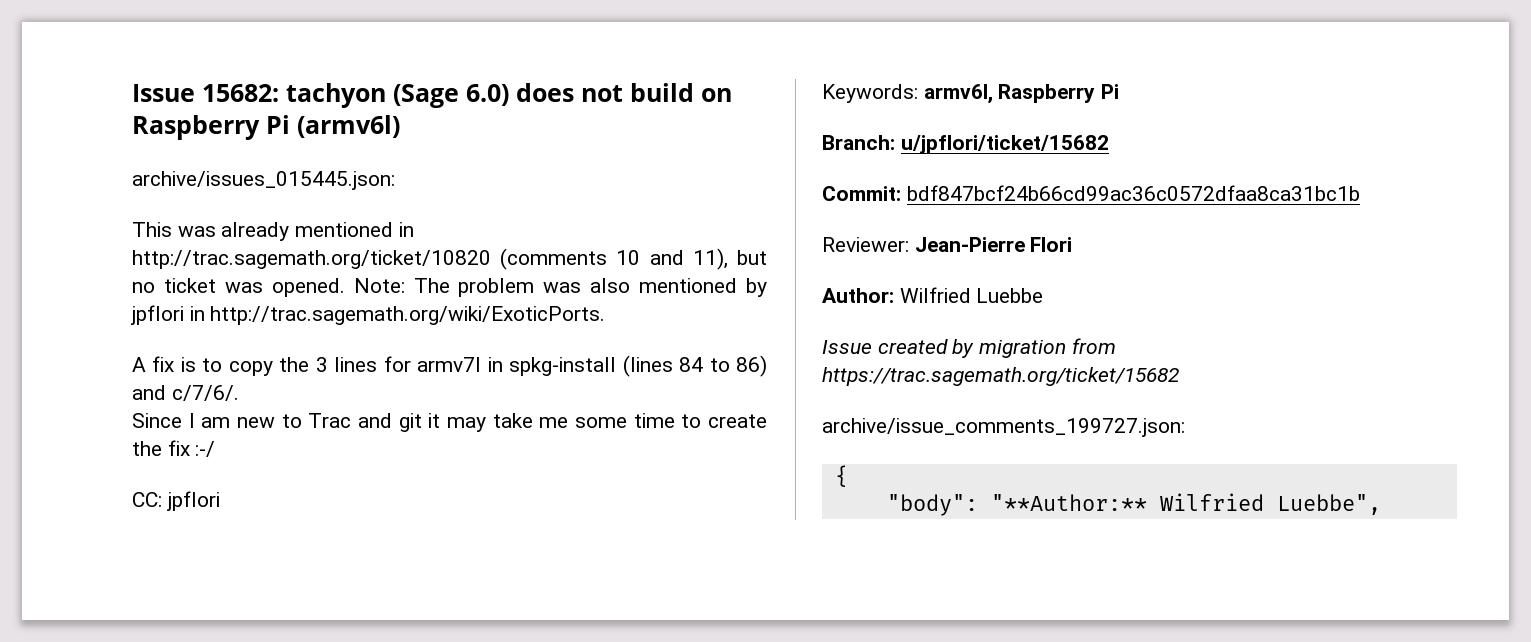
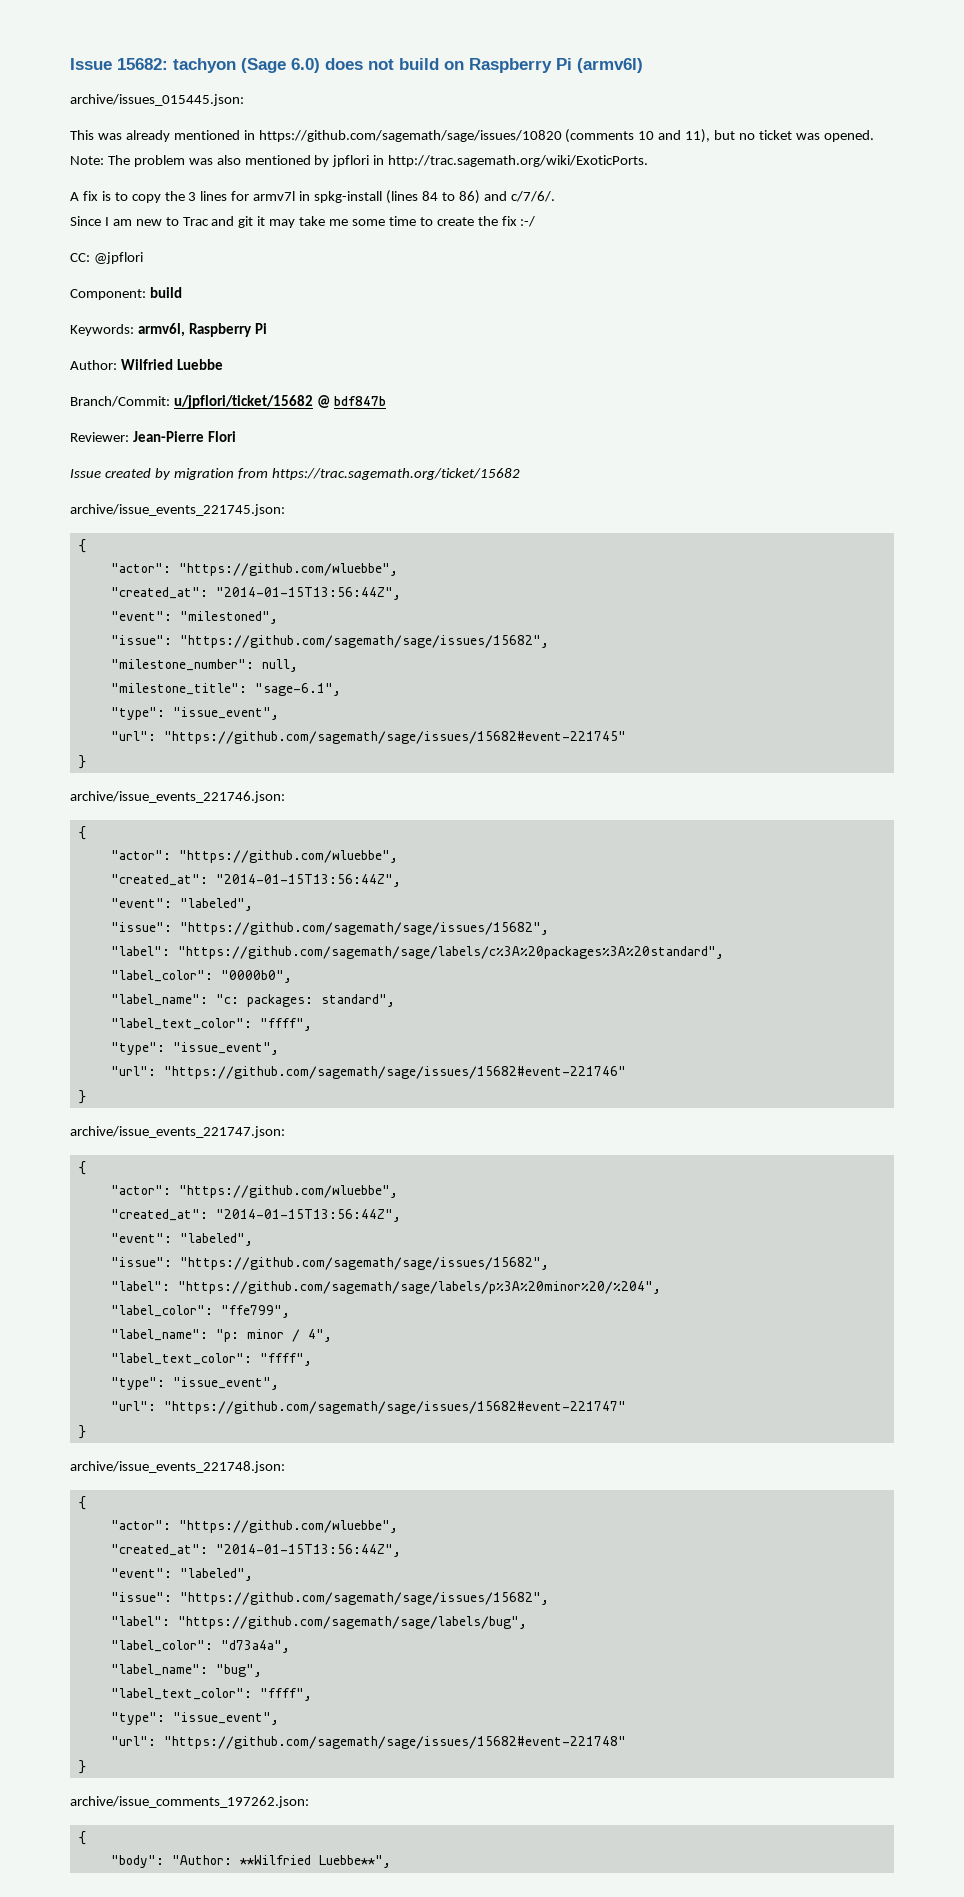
- This was already mentioned in http://trac.sagemath.org/ticket/10820 (comments 10 and 11), but no ticket was opened.
+ This was already mentioned in https://github.com/sagemath/sage/issues/10820 (comments 10 and 11), but no ticket was opened.
- CC: jpflori
+ CC: @jpflori
+ Component: build
- Branch: u/jpflori/ticket/15682
- Commit: bdf847bcf24b66cd99ac36c0572dfaa8ca31bc1b
+ Author: Wilfried Luebbe
+ Branch/Commit: u/jpflori/ticket/15682 @ bdf847b
- Author: Wilfried Luebbe
- archive/issue_comments_199727.json:
+ archive/issue_events_221745.json:
+ {
+ "actor": "https://github.com/wluebbe",
+ "created_at": "2014-01-15T13:56:44Z",
+ "event": "milestoned",
+ "issue": "https://github.com/sagemath/sage/issues/15682",
+ "milestone_number": null,
+ "milestone_title": "sage-6.1",
+ "type": "issue_event",
+ "url": "https://github.com/sagemath/sage/issues/15682#event-221745"
+ }
+ archive/issue_events_221746.json:
+ {
+ "actor": "https://github.com/wluebbe",
+ "created_at": "2014-01-15T13:56:44Z",
+ "event": "labeled",
+ "issue": "https://github.com/sagemath/sage/issues/15682",
+ "label": "https://github.com/sagemath/sage/labels/c%3A%20packages%3A%20standard",
+ "label_color": "0000b0",
+ "label_name": "c: packages: standard",
+ "label_text_color": "ffff",
+ "type": "issue_event",
+ "url": "https://github.com/sagemath/sage/issues/15682#event-221746"
+ }
+ archive/issue_events_221747.json:
+ {
+ "actor": "https://github.com/wluebbe",
+ "created_at": "2014-01-15T13:56:44Z",
+ "event": "labeled",
+ "issue": "https://github.com/sagemath/sage/issues/15682",
+ "label": "https://github.com/sagemath/sage/labels/p%3A%20minor%20/%204",
+ "label_color": "ffe799",
+ "label_name": "p: minor / 4",
+ "label_text_color": "ffff",
+ "type": "issue_event",
+ "url": "https://github.com/sagemath/sage/issues/15682#event-221747"
+ }
+ archive/issue_events_221748.json:
+ {
+ "actor": "https://github.com/wluebbe",
+ "created_at": "2014-01-15T13:56:44Z",
+ "event": "labeled",
+ "issue": "https://github.com/sagemath/sage/issues/15682",
+ "label": "https://github.com/sagemath/sage/labels/bug",
+ "label_color": "d73a4a",
+ "label_name": "bug",
+ "label_text_color": "ffff",
+ "type": "issue_event",
+ "url": "https://github.com/sagemath/sage/issues/15682#event-221748"
+ }
+ archive/issue_comments_197262.json:
- "body": "**Author:** Wilfried Luebbe",
+ "body": "Author: **Wilfried Luebbe**",

